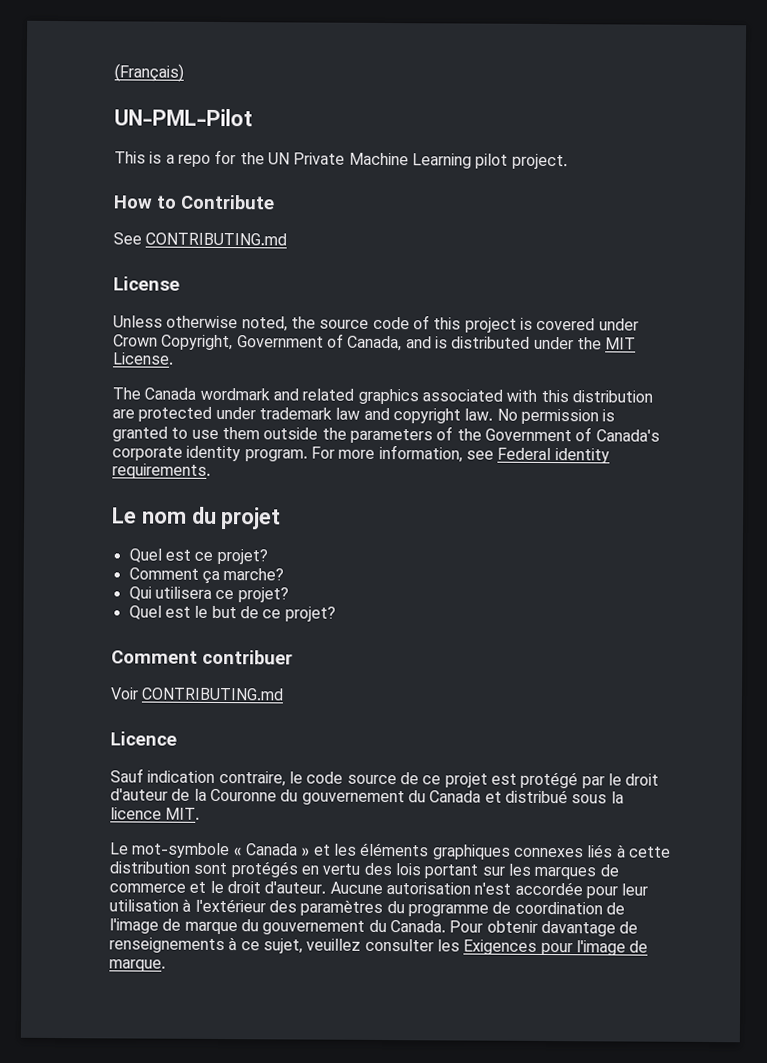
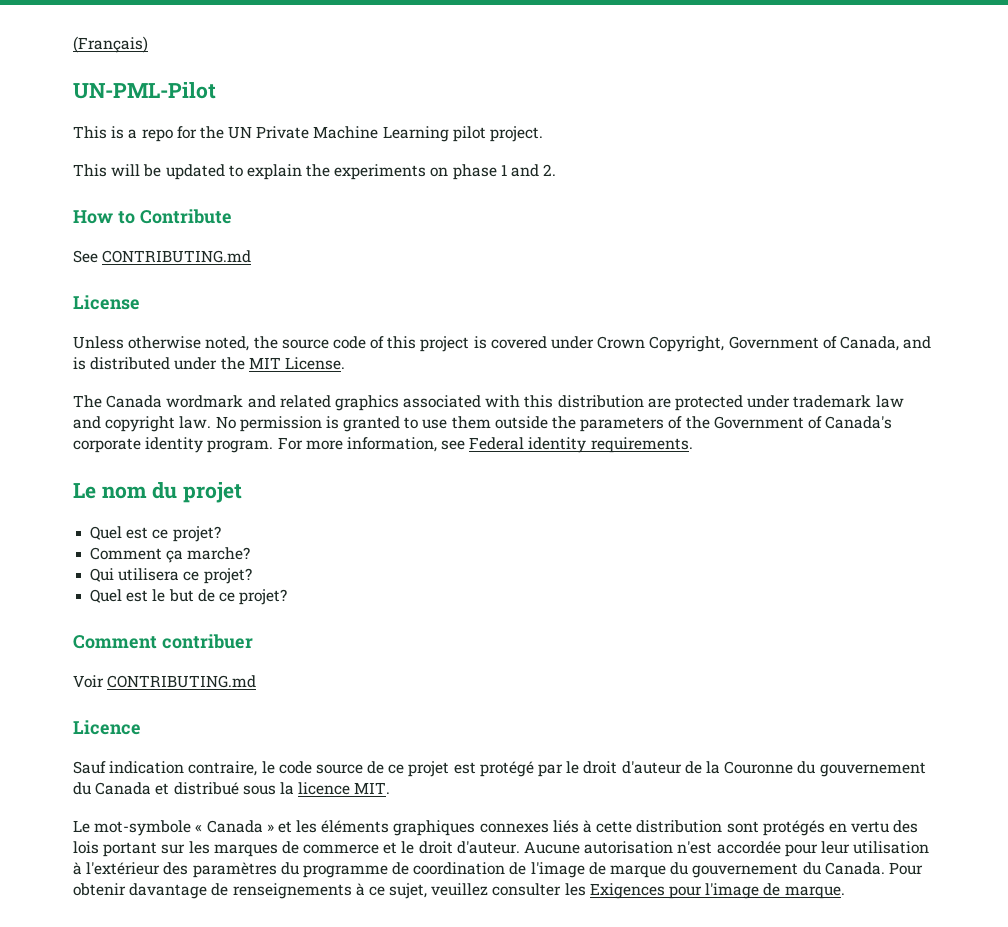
+ This will be updated to explain the experiments on phase 1 and 2.

